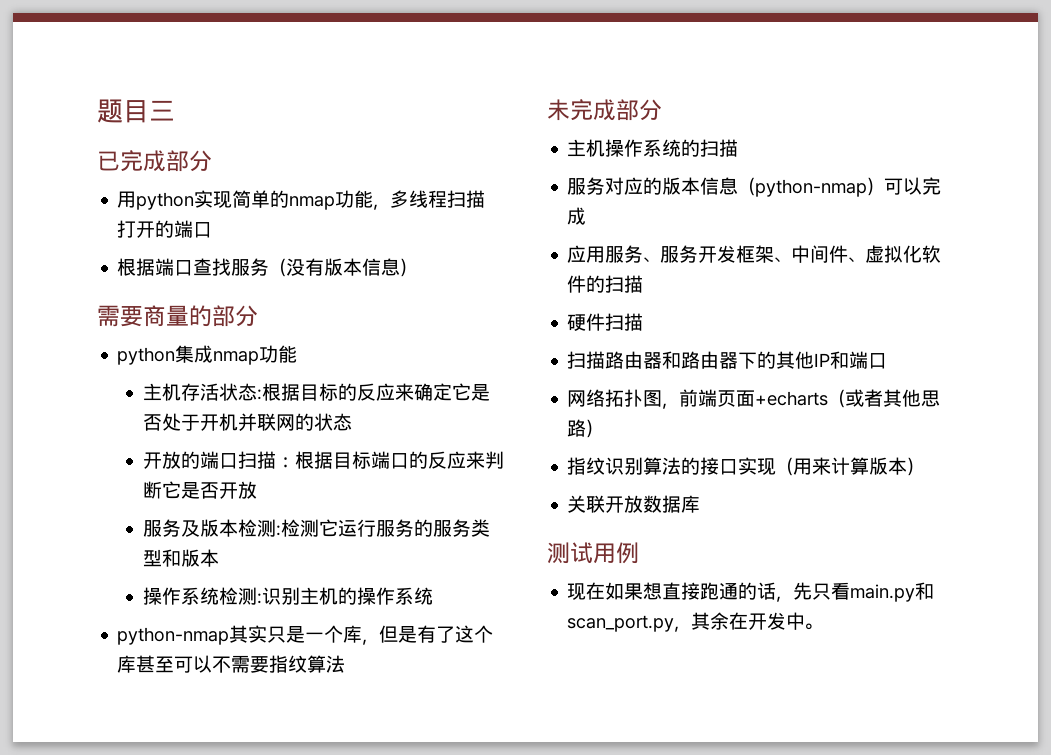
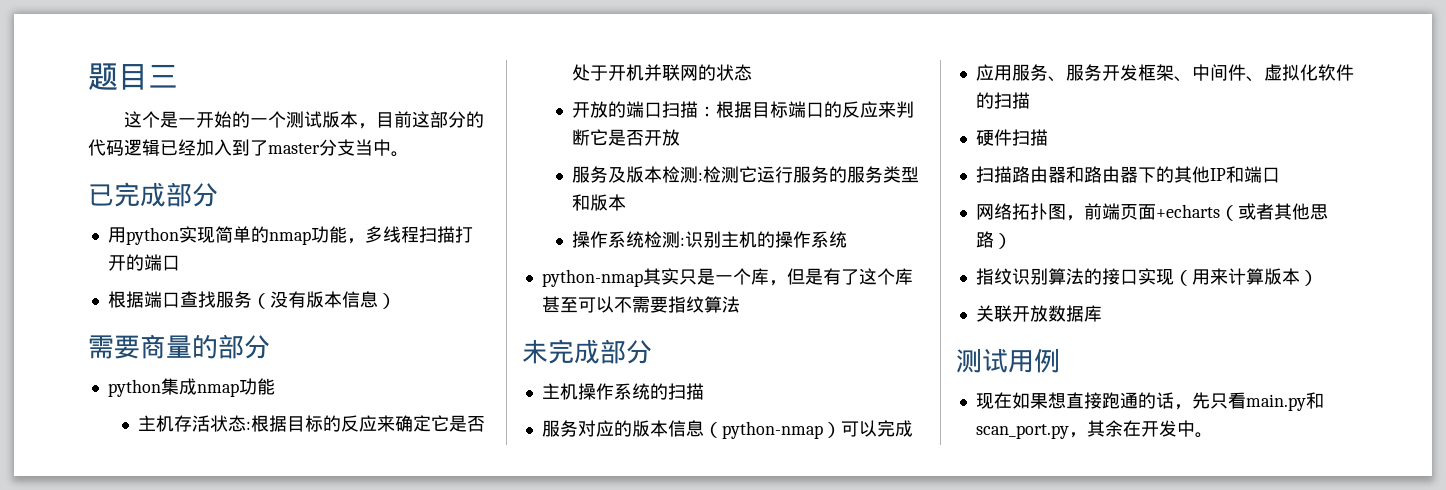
+ 这个是一开始的一个测试版本，目前这部分的代码逻辑已经加入到了master分支当中。

